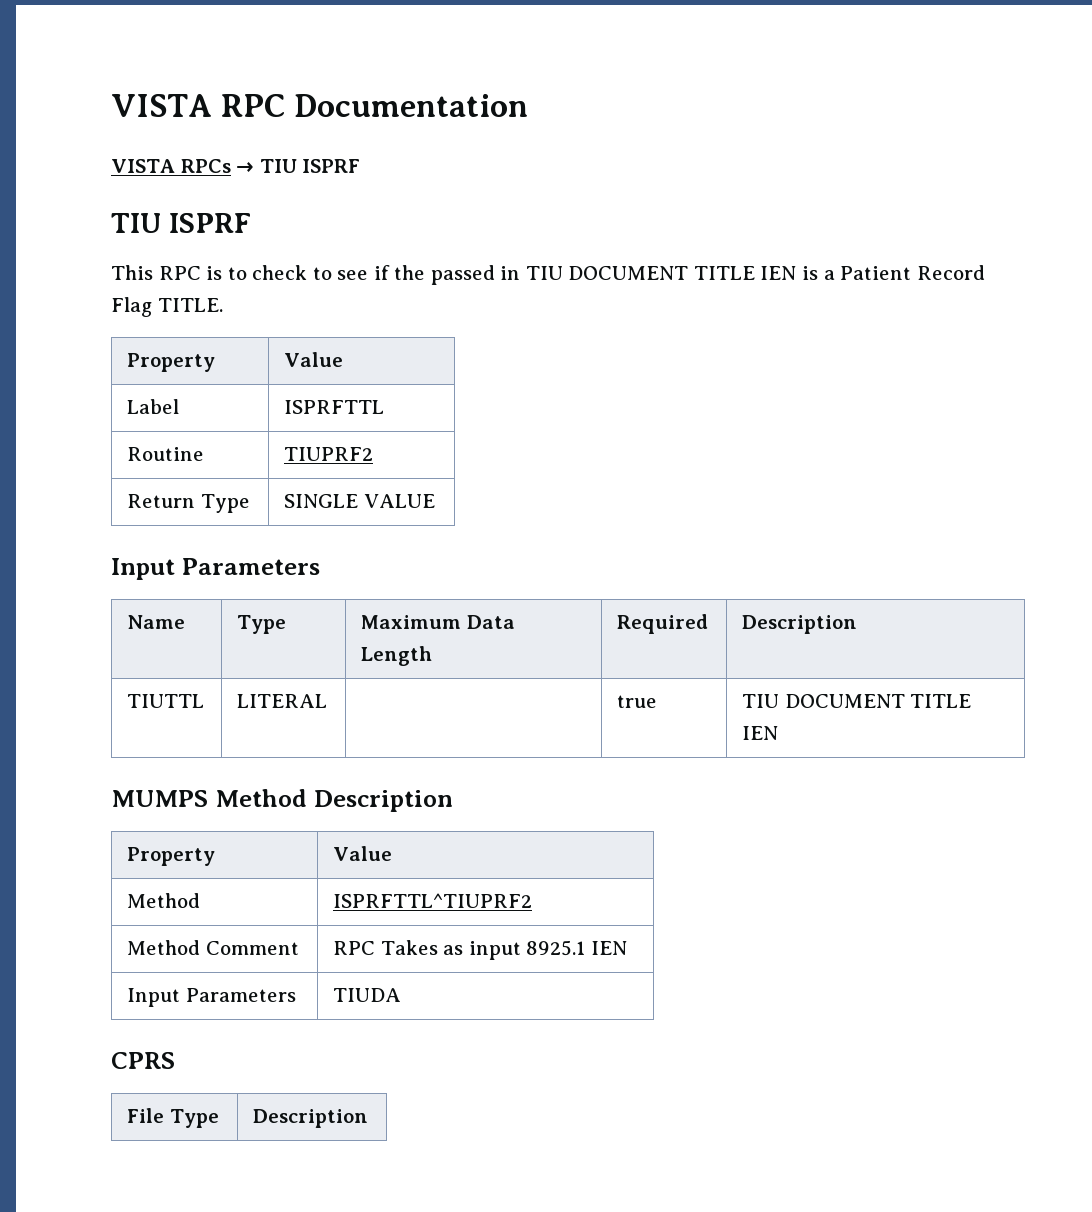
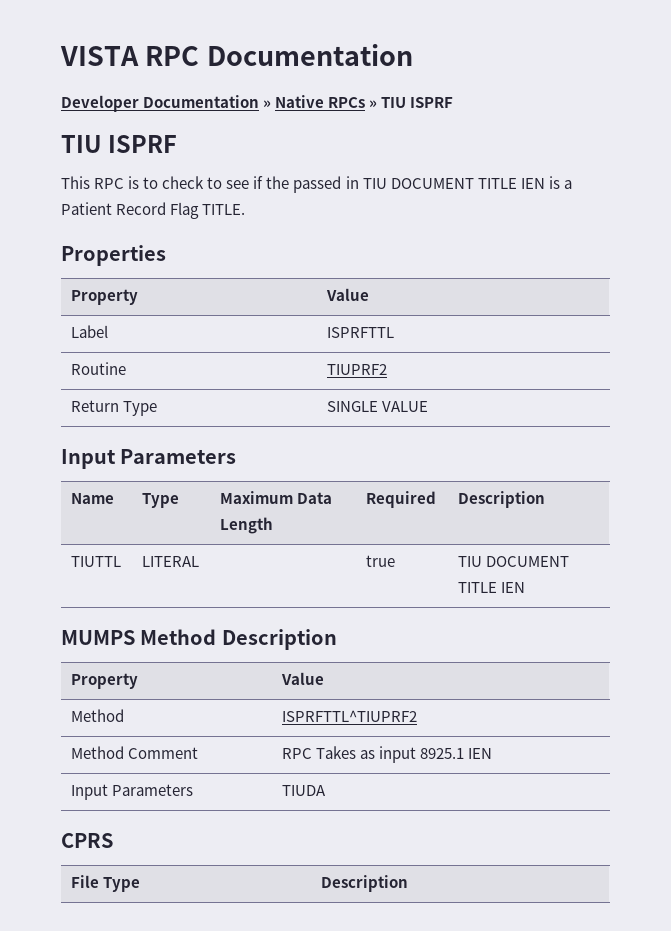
- VISTA RPCs → TIU ISPRF
+ Developer Documentation » Native RPCs » TIU ISPRF
+ Properties

